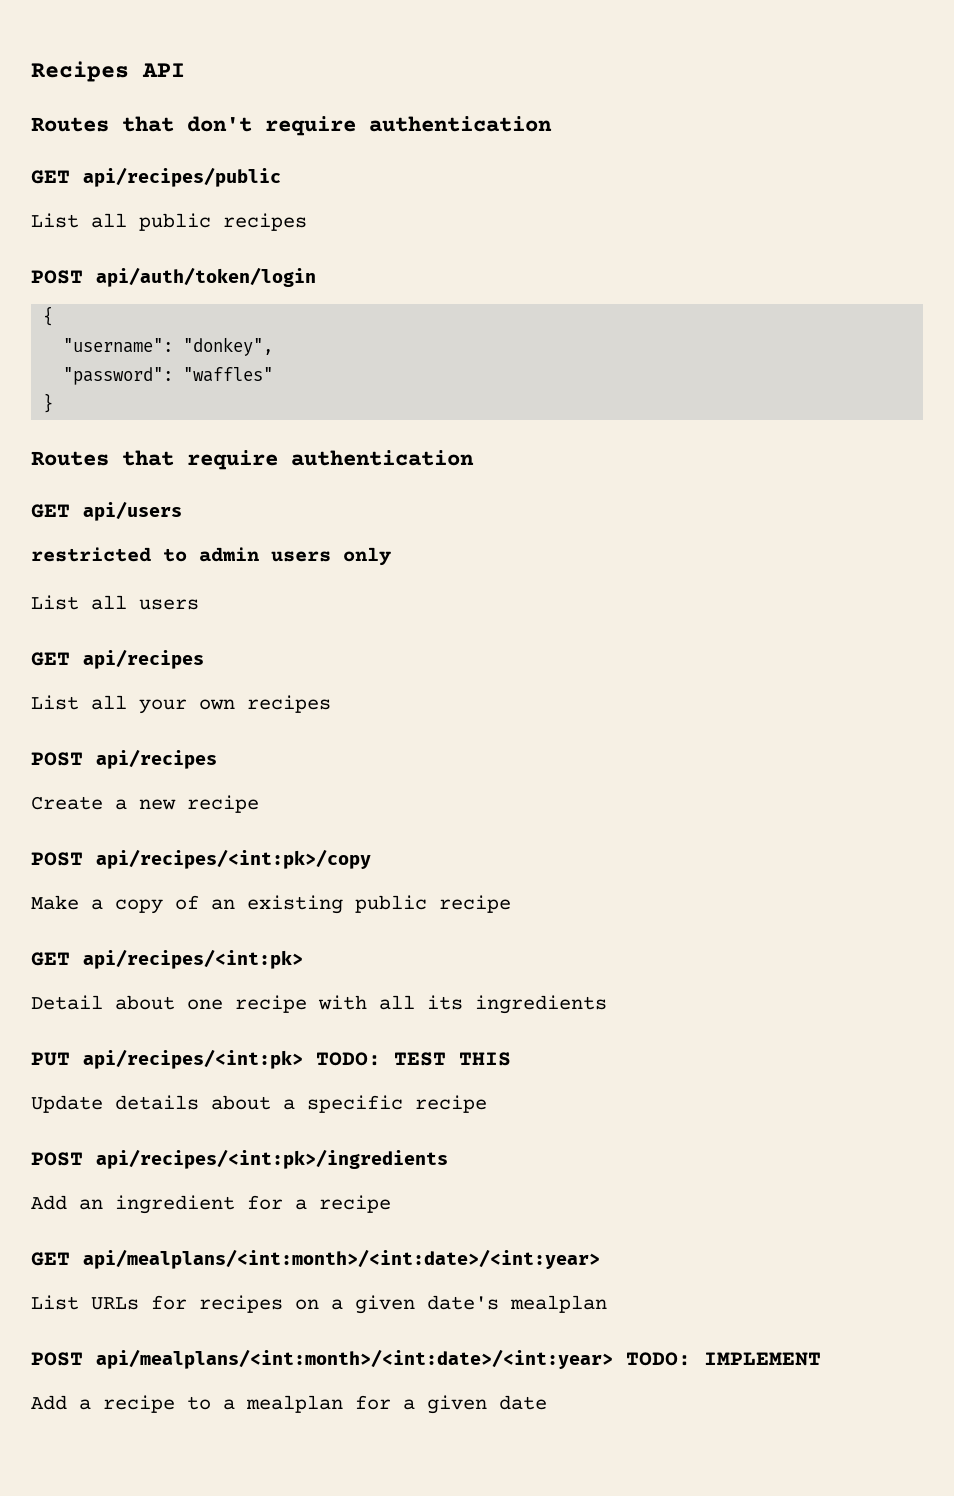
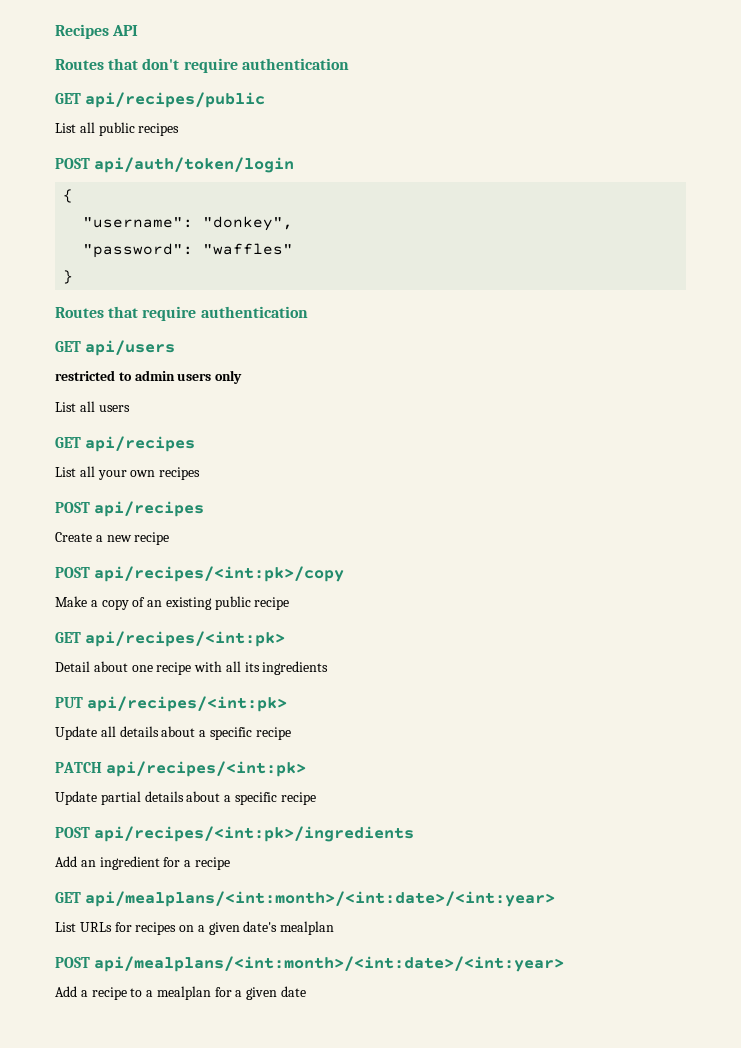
- PUT api/recipes/<int:pk> TODO: TEST THIS
- Update details about a specific recipe
+ PUT api/recipes/<int:pk>
+ Update all details about a specific recipe
+ PATCH api/recipes/<int:pk>
+ Update partial details about a specific recipe
- POST api/mealplans/<int:month>/<int:date>/<int:year> TODO: IMPLEMENT
+ POST api/mealplans/<int:month>/<int:date>/<int:year>

